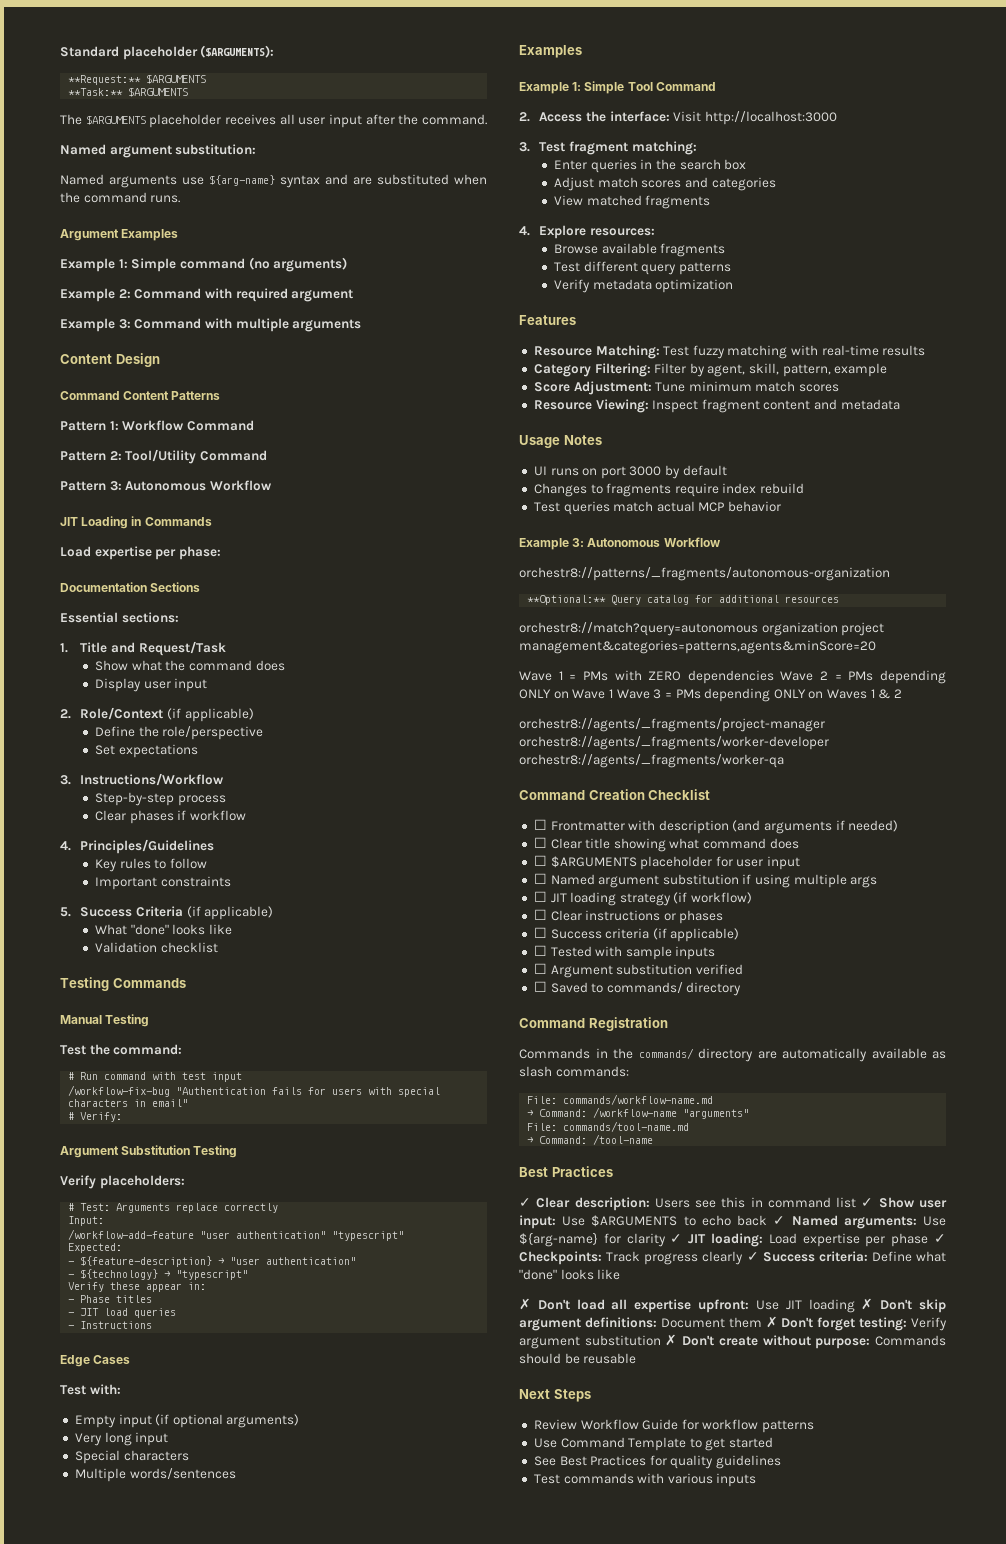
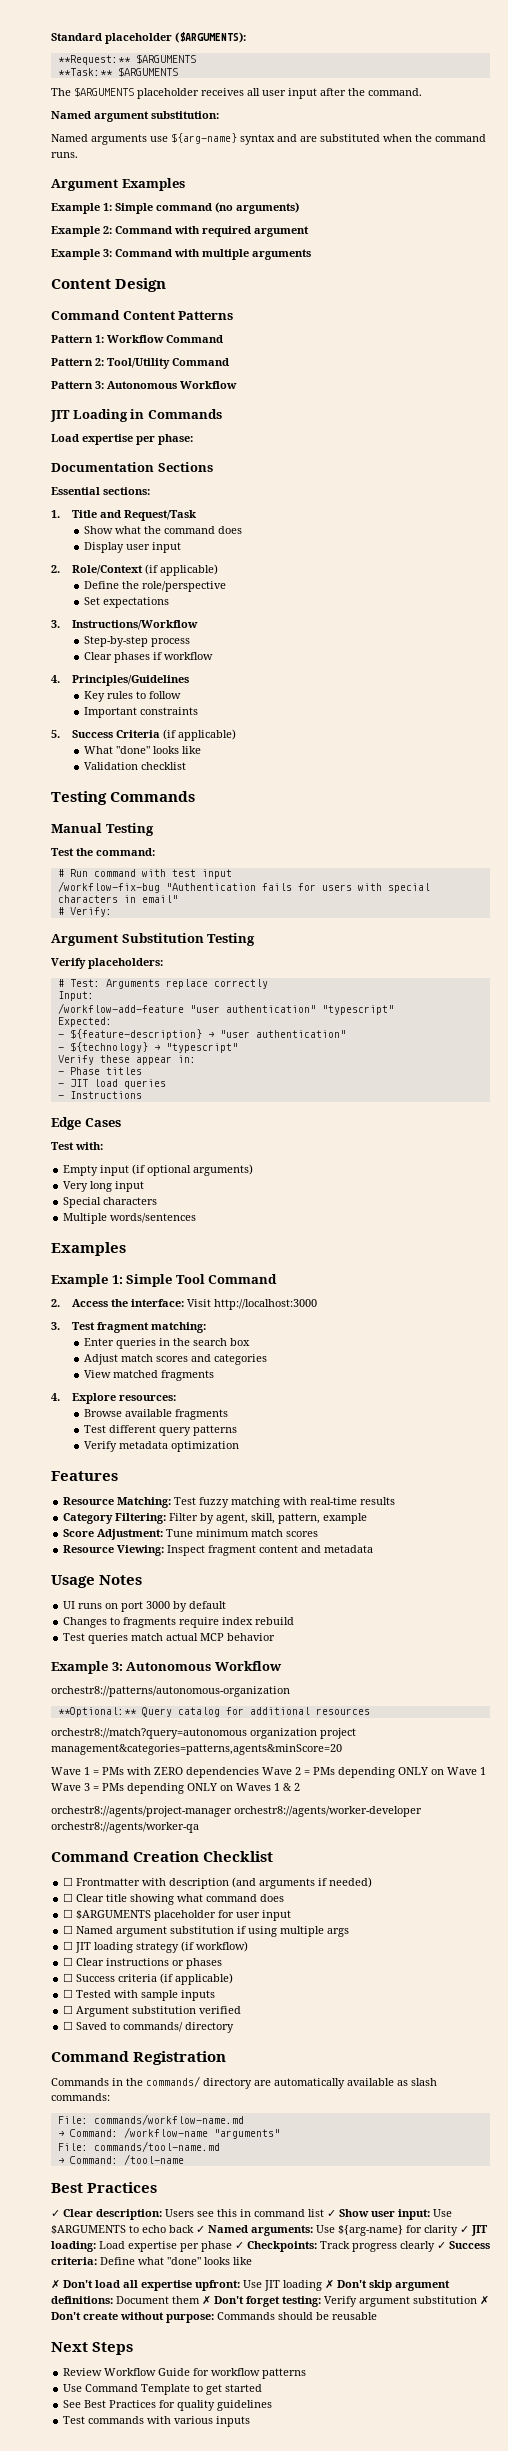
- orchestr8://patterns/_fragments/autonomous-organization
+ orchestr8://patterns/autonomous-organization
- orchestr8://agents/_fragments/project-manager orchestr8://agents/_fragments/worker-developer orchestr8://agents/_fragments/worker-qa
+ orchestr8://agents/project-manager orchestr8://agents/worker-developer orchestr8://agents/worker-qa

